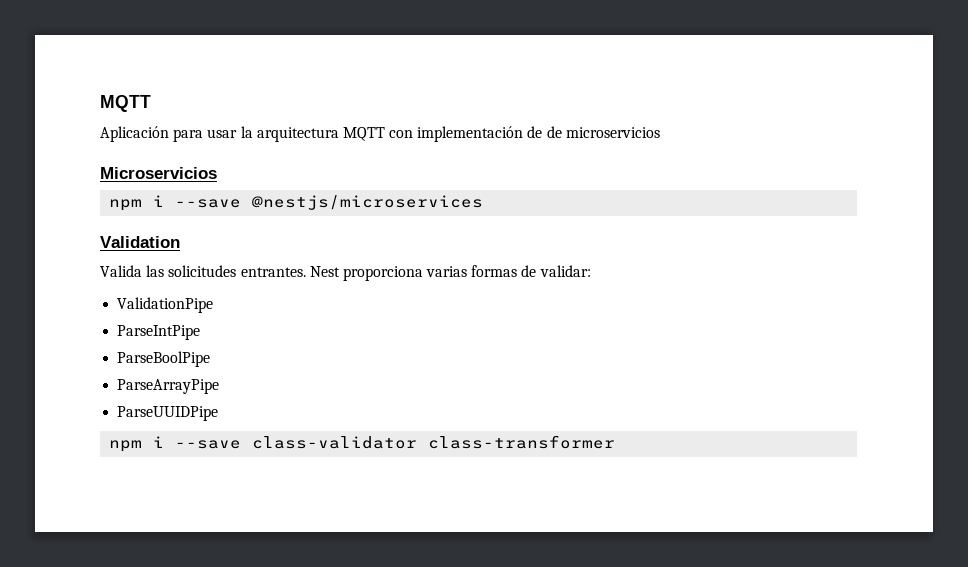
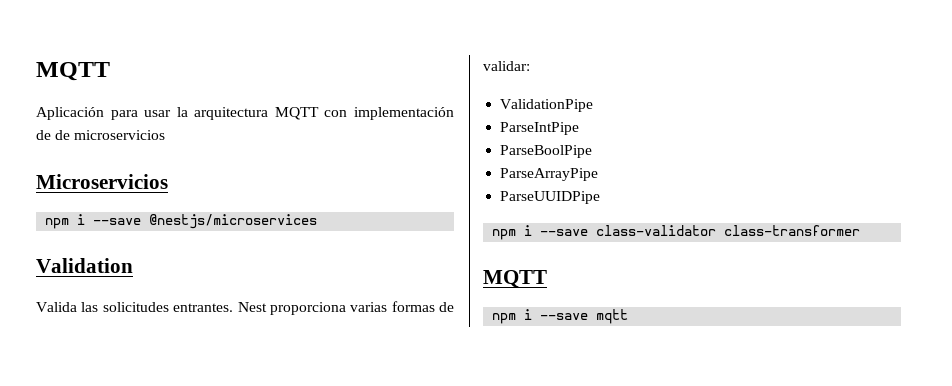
  npm i --save class-validator class-transformer
+ MQTT
+ npm i --save mqtt

